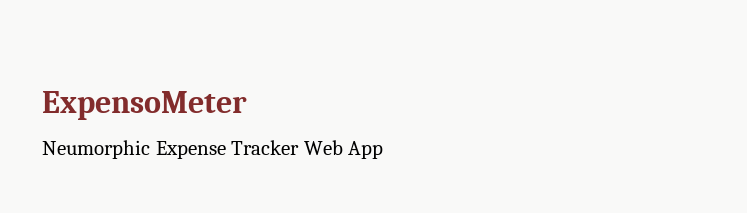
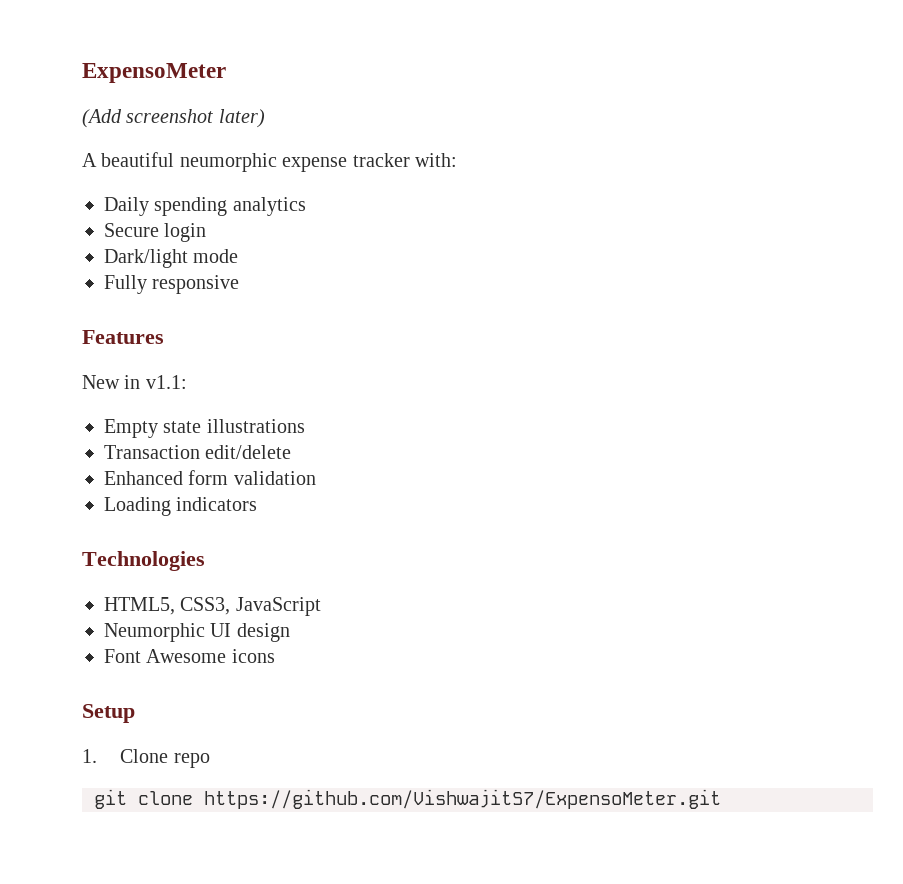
- Neumorphic Expense Tracker Web App
+ (Add screenshot later)
+ A beautiful neumorphic expense tracker with:
+ Daily spending analytics
+ Secure login
+ Dark/light mode
+ Fully responsive
+ Features
+ New in v1.1:
+ Empty state illustrations
+ Transaction edit/delete
+ Enhanced form validation
+ Loading indicators
+ Technologies
+ HTML5, CSS3, JavaScript
+ Neumorphic UI design
+ Font Awesome icons
+ Setup
+ 1. Clone repo
+ git clone https://github.com/VishwajitS7/ExpensoMeter.git

